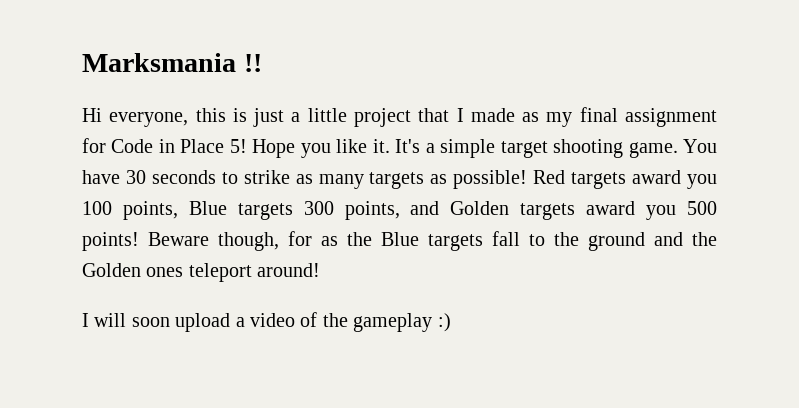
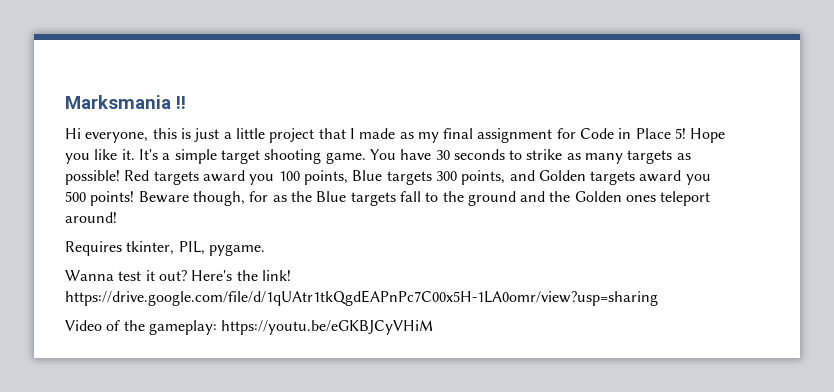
- I will soon upload a video of the gameplay :)
+ Requires tkinter, PIL, pygame.
+ Wanna test it out? Here's the link! https://drive.google.com/file/d/1qUAtr1tkQgdEAPnPc7C00x5H-1LA0omr/view?usp=sharing
+ Video of the gameplay: https://youtu.be/eGKBJCyVHiM

